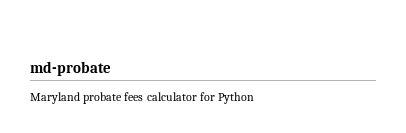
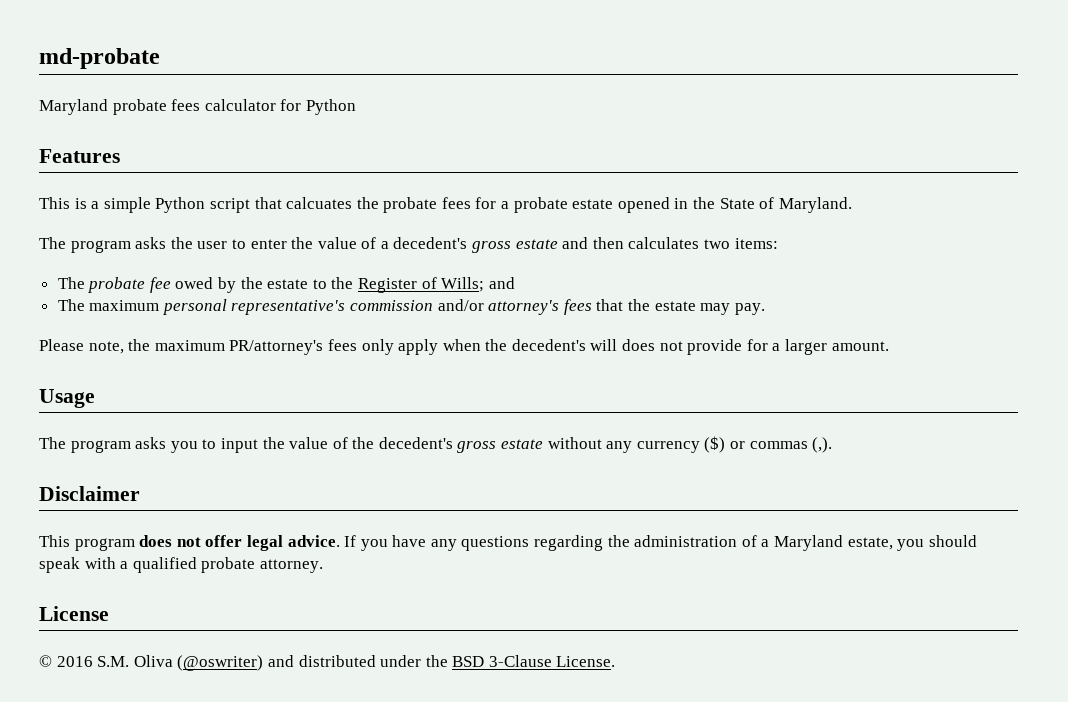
+ Features
+ This is a simple Python script that calcuates the probate fees for a probate estate opened in the State of Maryland.
+ The program asks the user to enter the value of a decedent's gross estate and then calculates two items:
+ The probate fee owed by the estate to the Register of Wills; and
+ The maximum personal representative's commission and/or attorney's fees that the estate may pay.
+ Please note, the maximum PR/attorney's fees only apply when the decedent's will does not provide for a larger amount.
+ Usage
+ The program asks you to input the value of the decedent's gross estate without any currency ($) or commas (,).
+ Disclaimer
+ This program does not offer legal advice. If you have any questions regarding the administration of a Maryland estate, you should speak with a qualified probate attorney.
+ License
+ © 2016 S.M. Oliva (@oswriter) and distributed under the BSD 3-Clause License.

